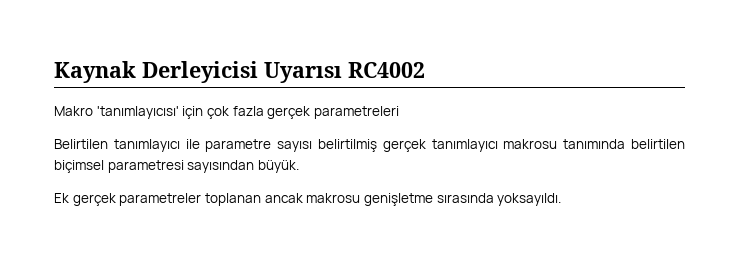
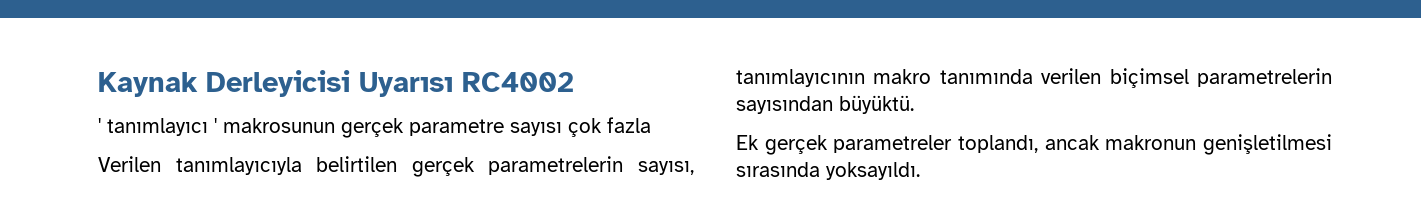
- Makro 'tanımlayıcısı' için çok fazla gerçek parametreleri
- Belirtilen tanımlayıcı ile parametre sayısı belirtilmiş gerçek tanımlayıcı makrosu tanımında belirtilen biçimsel parametresi sayısından büyük.
+ ' tanımlayıcı ' makrosunun gerçek parametre sayısı çok fazla
+ Verilen tanımlayıcıyla belirtilen gerçek parametrelerin sayısı, tanımlayıcının makro tanımında verilen biçimsel parametrelerin sayısından büyüktü.
- Ek gerçek parametreler toplanan ancak makrosu genişletme sırasında yoksayıldı.
+ Ek gerçek parametreler toplandı, ancak makronun genişletilmesi sırasında yoksayıldı.

